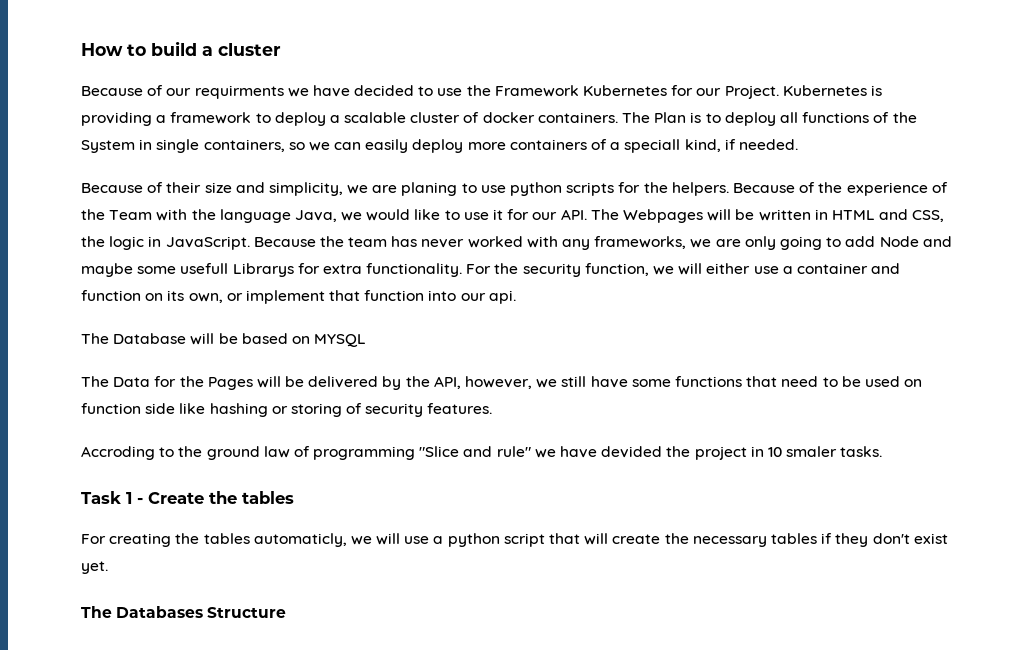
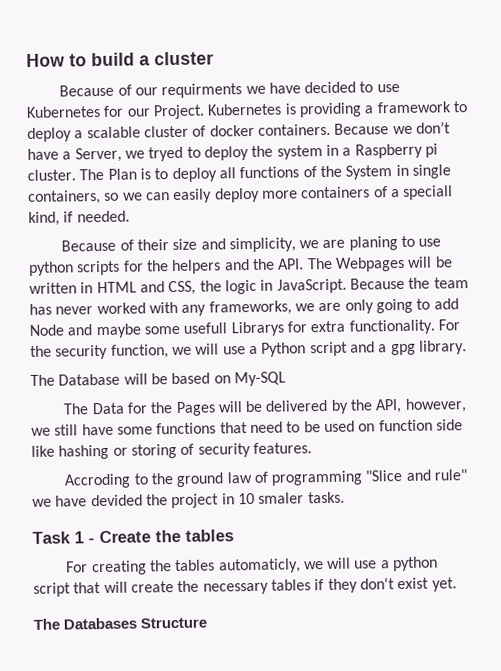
- Because of our requirments we have decided to use the Framework Kubernetes for our Project.
+ Because of our requirments we have decided to use Kubernetes for our Project.
+ Because we don’t have a Server, we tryed to deploy the system in a Raspberry pi cluster.
- Because of their size and simplicity, we are planing to use python scripts for the helpers. Because of the experience of the Team with the language Java, we would like to use it for our API. The Webpages will be written in HTML and CSS, the logic in JavaScript.
+ Because of their size and simplicity, we are planing to use python scripts for the helpers and the API. The Webpages will be written in HTML and CSS, the logic in JavaScript.
- For the security function, we will either use a container and function on its own, or implement that function into our api.
+ For the security function, we will use a Python script and a gpg library.
- The Database will be based on MYSQL
+ The Database will be based on My-SQL

